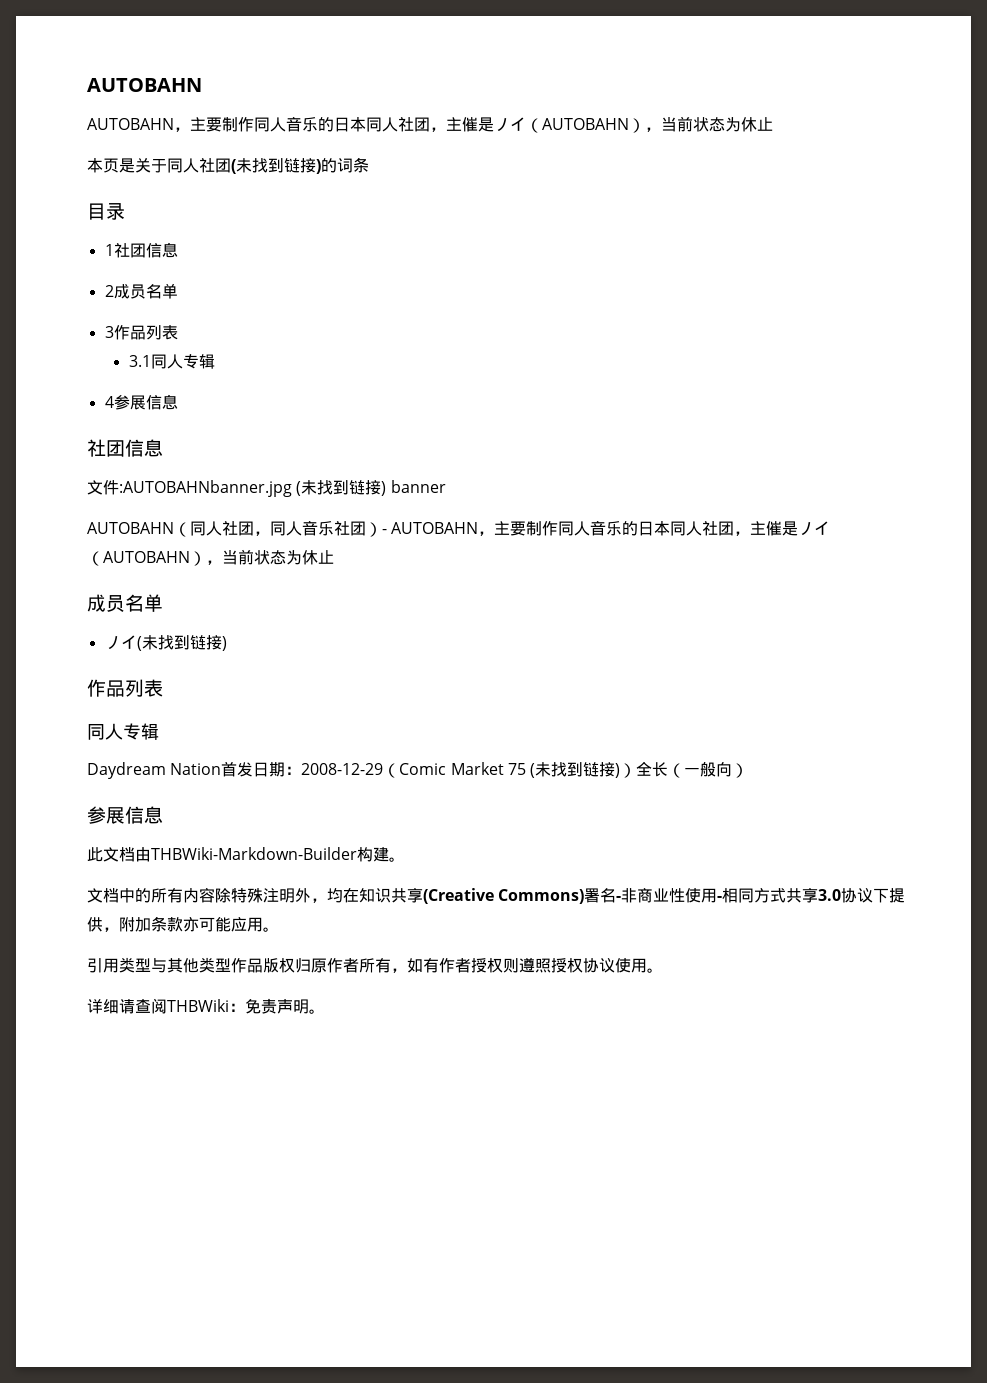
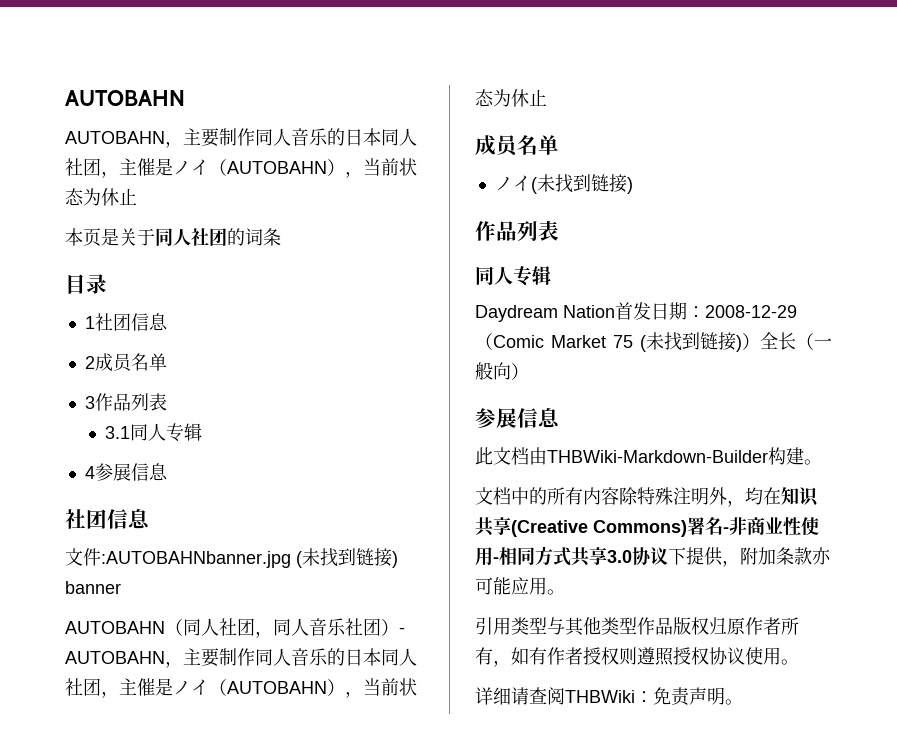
- 本页是关于同人社团(未找到链接)的词条
+ 本页是关于同人社团的词条

